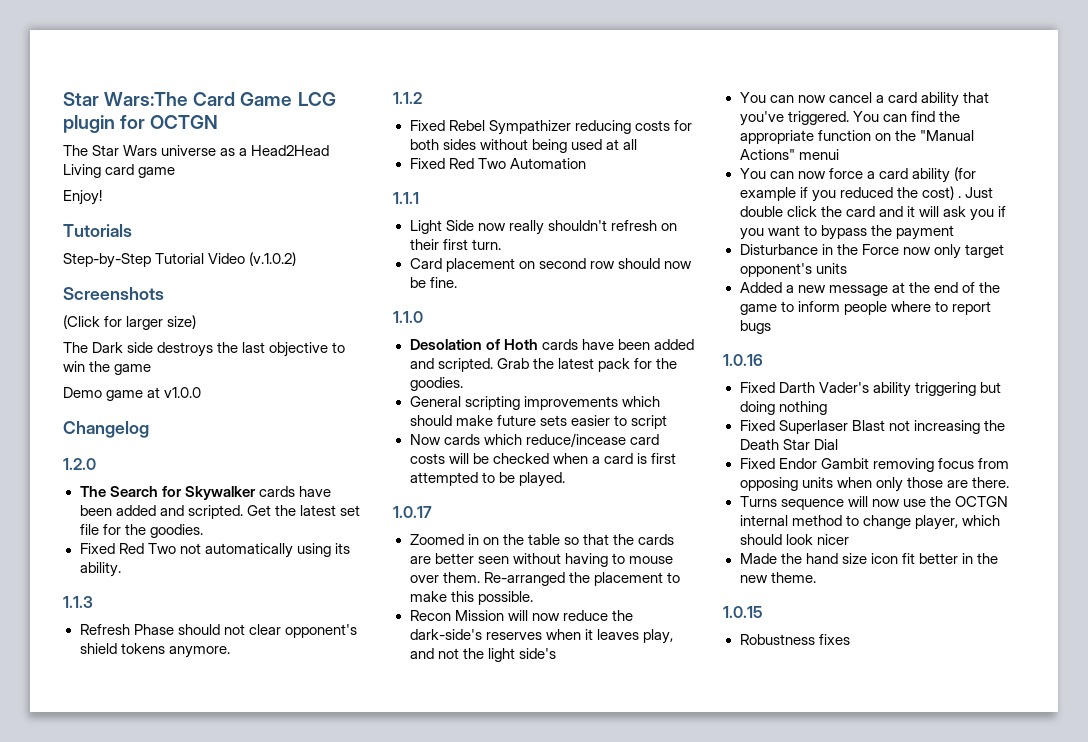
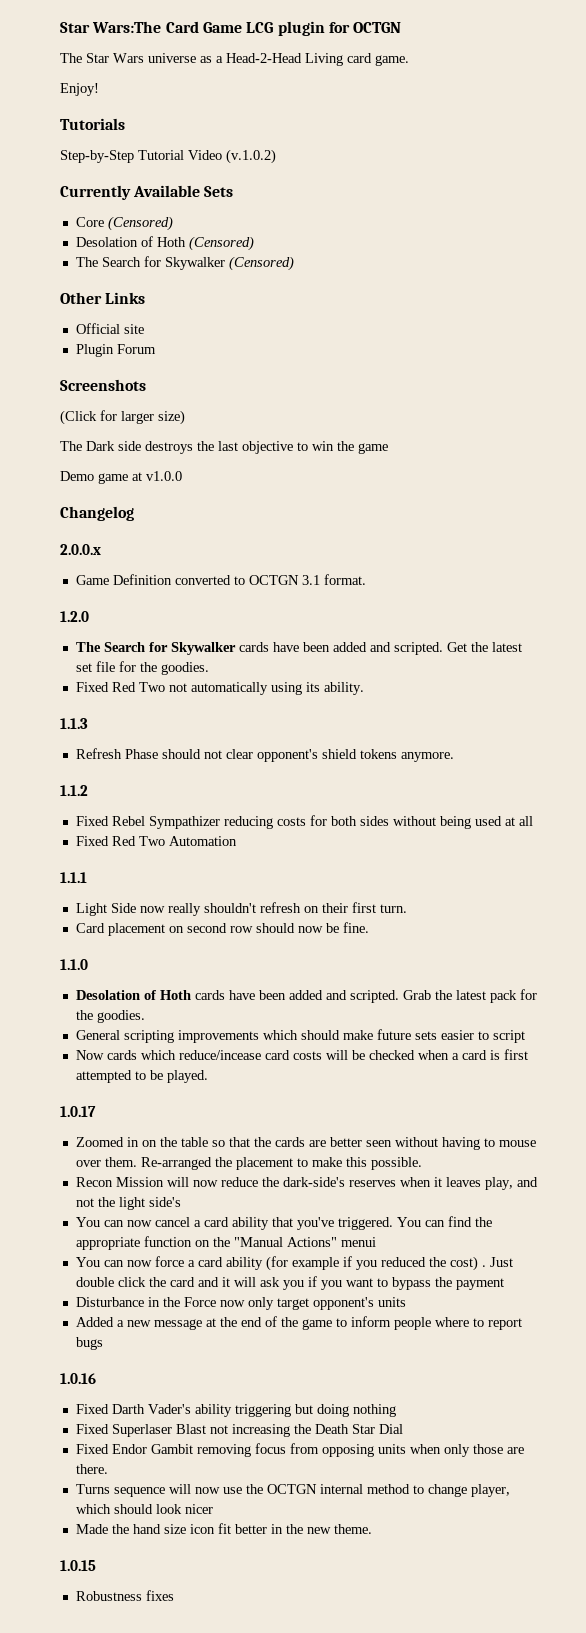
- The Star Wars universe as a Head2Head Living card game
+ The Star Wars universe as a Head-2-Head Living card game.
+ Currently Available Sets
+ Core (Censored)
+ Desolation of Hoth (Censored)
+ The Search for Skywalker (Censored)
+ Other Links
+ Official site
+ Plugin Forum
+ 2.0.0.x
+ Game Definition converted to OCTGN 3.1 format.

